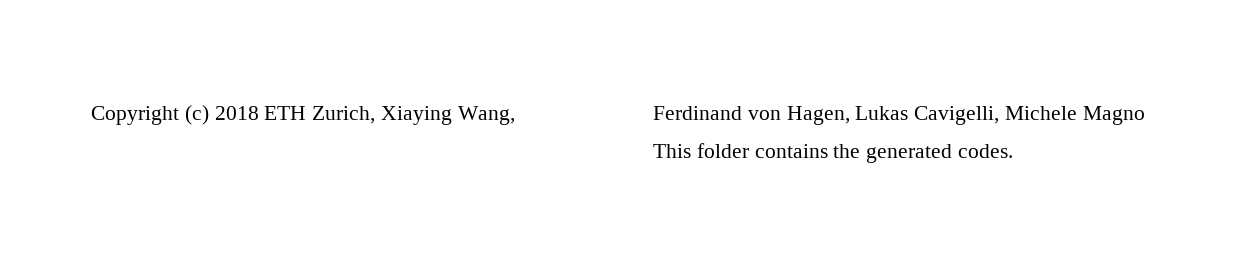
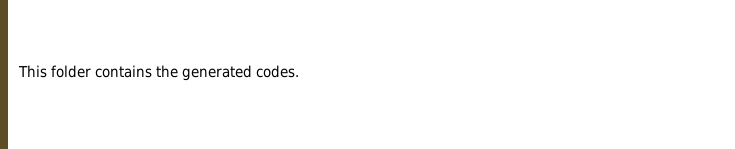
- Copyright (c) 2018 ETH Zurich, Xiaying Wang, Ferdinand von Hagen, Lukas Cavigelli, Michele Magno

